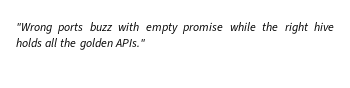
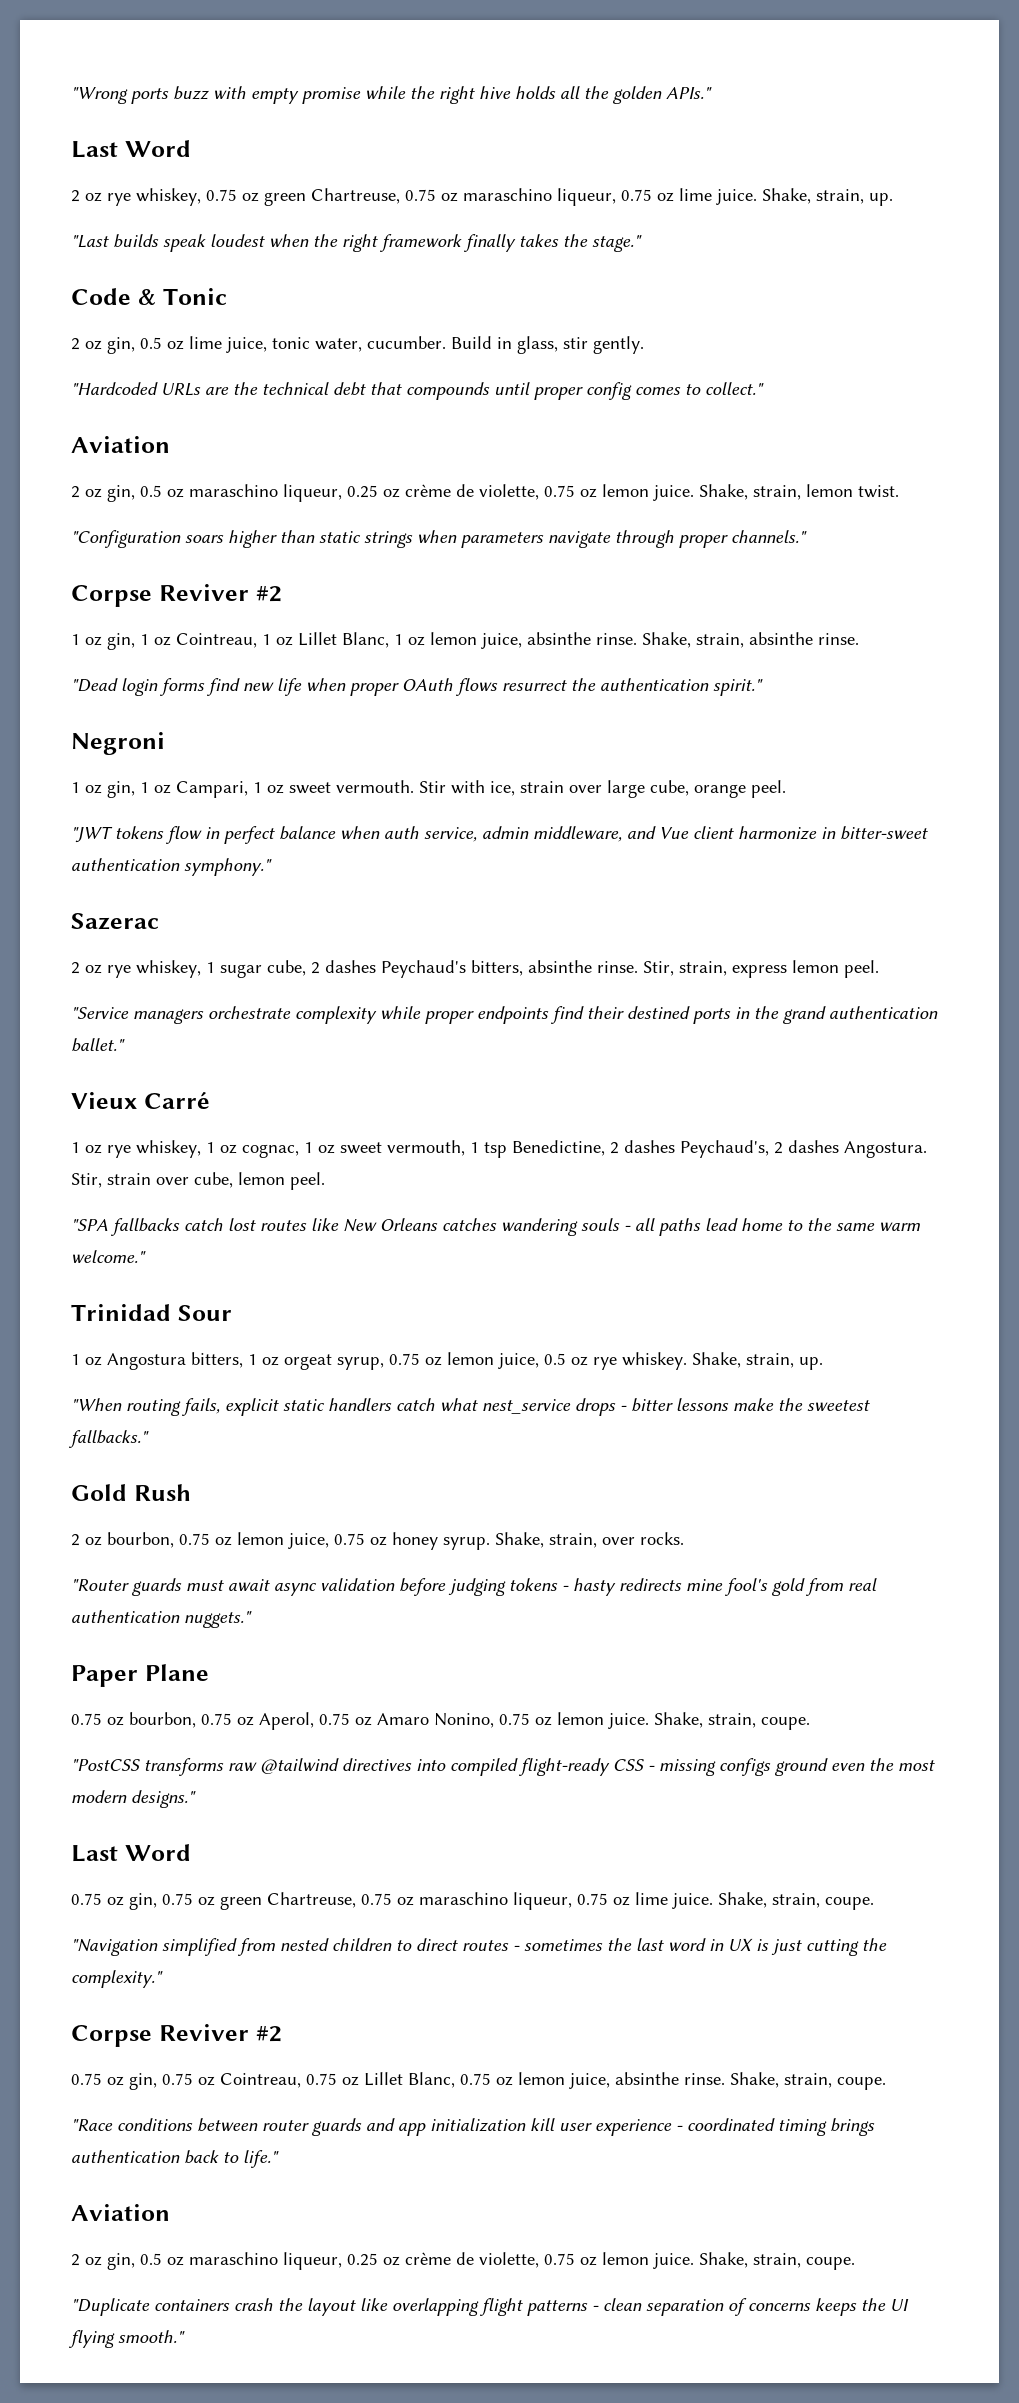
  "Wrong ports buzz with empty promise while the right hive holds all the golden APIs."
+ Last Word
+ 2 oz rye whiskey, 0.75 oz green Chartreuse, 0.75 oz maraschino liqueur, 0.75 oz lime juice. Shake, strain, up.
+ "Last builds speak loudest when the right framework finally takes the stage."
+ Code & Tonic
+ 2 oz gin, 0.5 oz lime juice, tonic water, cucumber. Build in glass, stir gently.
+ "Hardcoded URLs are the technical debt that compounds until proper config comes to collect."
+ Aviation
+ 2 oz gin, 0.5 oz maraschino liqueur, 0.25 oz crème de violette, 0.75 oz lemon juice. Shake, strain, lemon twist.
+ "Configuration soars higher than static strings when parameters navigate through proper channels."
+ Corpse Reviver #2
+ 1 oz gin, 1 oz Cointreau, 1 oz Lillet Blanc, 1 oz lemon juice, absinthe rinse. Shake, strain, absinthe rinse.
+ "Dead login forms find new life when proper OAuth flows resurrect the authentication spirit."
+ Negroni
+ 1 oz gin, 1 oz Campari, 1 oz sweet vermouth. Stir with ice, strain over large cube, orange peel.
+ "JWT tokens flow in perfect balance when auth service, admin middleware, and Vue client harmonize in bitter-sweet authentication symphony."
+ Sazerac
+ 2 oz rye whiskey, 1 sugar cube, 2 dashes Peychaud's bitters, absinthe rinse. Stir, strain, express lemon peel.
+ "Service managers orchestrate complexity while proper endpoints find their destined ports in the grand authentication ballet."
+ Vieux Carré
+ 1 oz rye whiskey, 1 oz cognac, 1 oz sweet vermouth, 1 tsp Benedictine, 2 dashes Peychaud's, 2 dashes Angostura. Stir, strain over cube, lemon peel.
+ "SPA fallbacks catch lost routes like New Orleans catches wandering souls - all paths lead home to the same warm welcome."
+ Trinidad Sour
+ 1 oz Angostura bitters, 1 oz orgeat syrup, 0.75 oz lemon juice, 0.5 oz rye whiskey. Shake, strain, up.
+ "When routing fails, explicit static handlers catch what nest_service drops - bitter lessons make the sweetest fallbacks."
+ Gold Rush
+ 2 oz bourbon, 0.75 oz lemon juice, 0.75 oz honey syrup. Shake, strain, over rocks.
+ "Router guards must await async validation before judging tokens - hasty redirects mine fool's gold from real authentication nuggets."
+ Paper Plane
+ 0.75 oz bourbon, 0.75 oz Aperol, 0.75 oz Amaro Nonino, 0.75 oz lemon juice. Shake, strain, coupe.
+ "PostCSS transforms raw @tailwind directives into compiled flight-ready CSS - missing configs ground even the most modern designs."
+ Last Word
+ 0.75 oz gin, 0.75 oz green Chartreuse, 0.75 oz maraschino liqueur, 0.75 oz lime juice. Shake, strain, coupe.
+ "Navigation simplified from nested children to direct routes - sometimes the last word in UX is just cutting the complexity."
+ Corpse Reviver #2
+ 0.75 oz gin, 0.75 oz Cointreau, 0.75 oz Lillet Blanc, 0.75 oz lemon juice, absinthe rinse. Shake, strain, coupe.
+ "Race conditions between router guards and app initialization kill user experience - coordinated timing brings authentication back to life."
+ Aviation
+ 2 oz gin, 0.5 oz maraschino liqueur, 0.25 oz crème de violette, 0.75 oz lemon juice. Shake, strain, coupe.
+ "Duplicate containers crash the layout like overlapping flight patterns - clean separation of concerns keeps the UI flying smooth."

